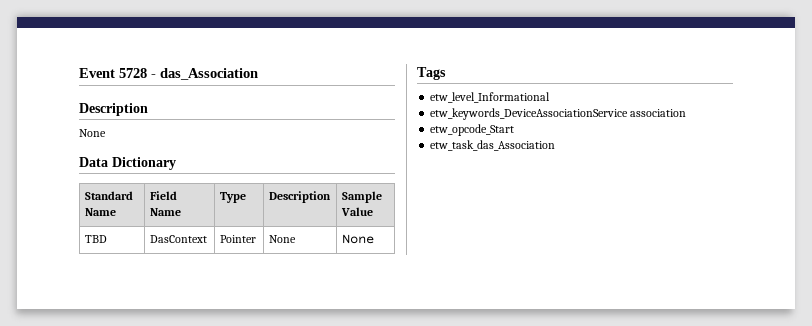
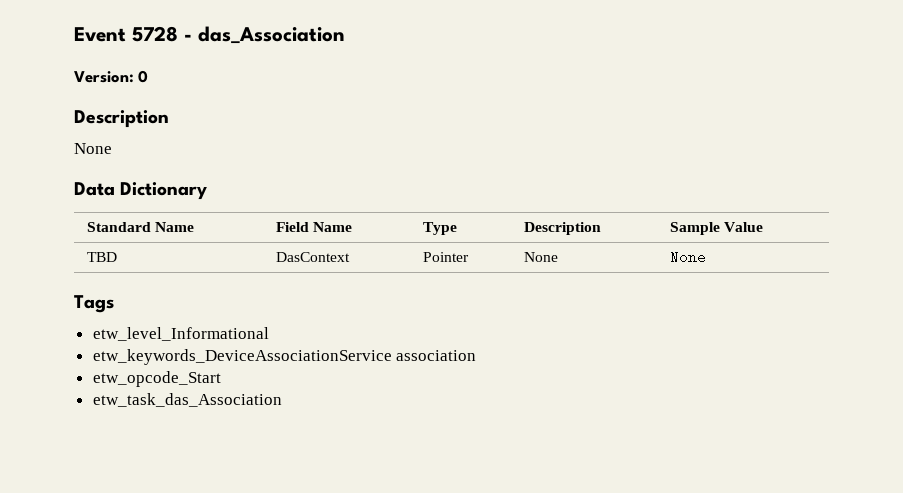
+ Version: 0

